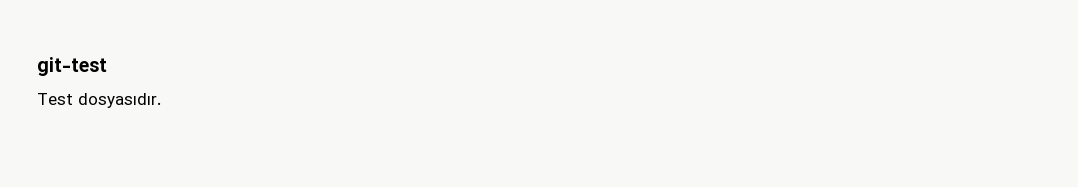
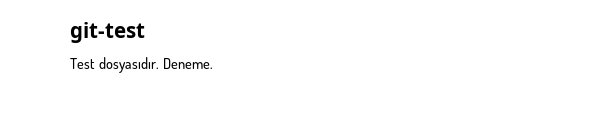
+ Deneme.

